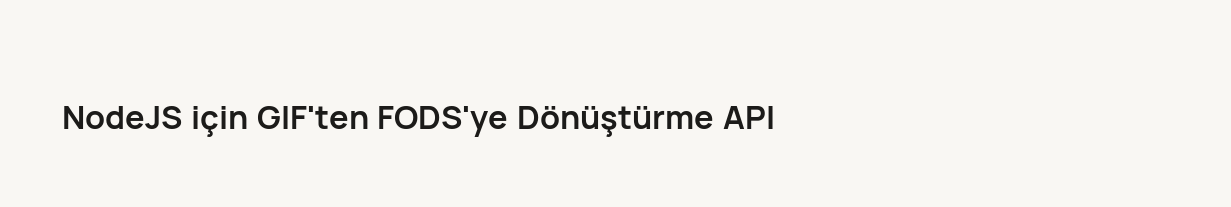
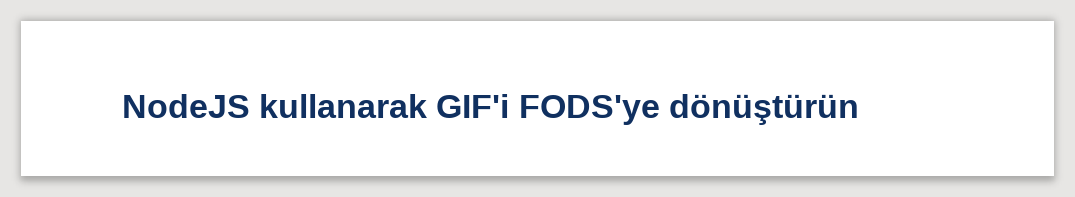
- NodeJS için GIF'ten FODS'ye Dönüştürme API
+ NodeJS kullanarak GIF'i FODS'ye dönüştürün

